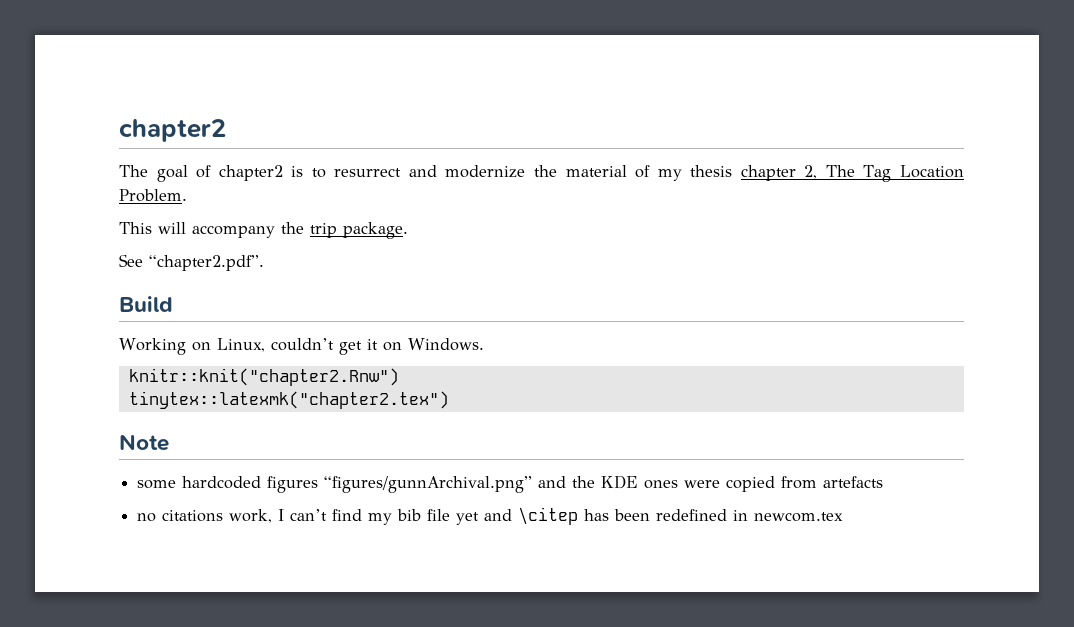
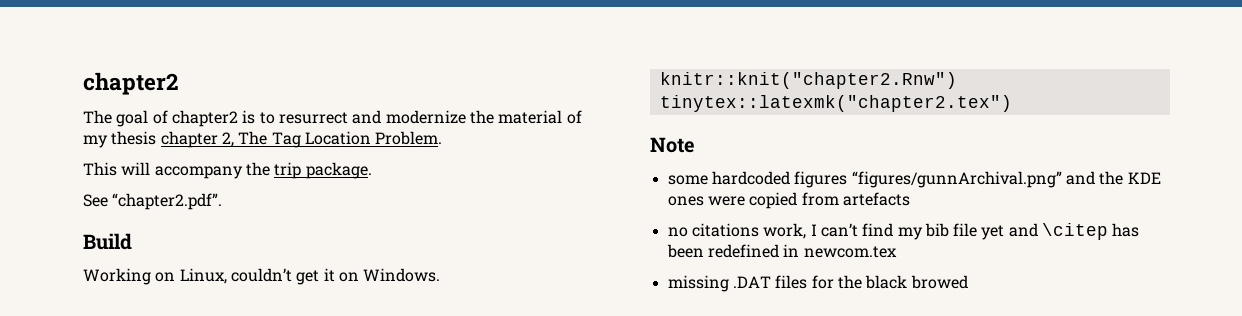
+ missing .DAT files for the black browed

